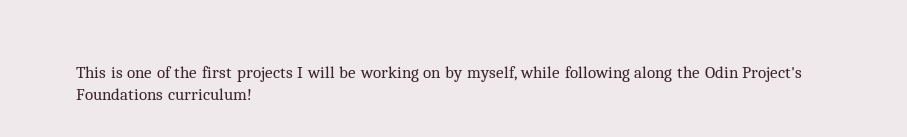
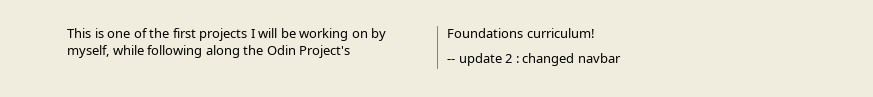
+ -- update 2 : changed navbar

